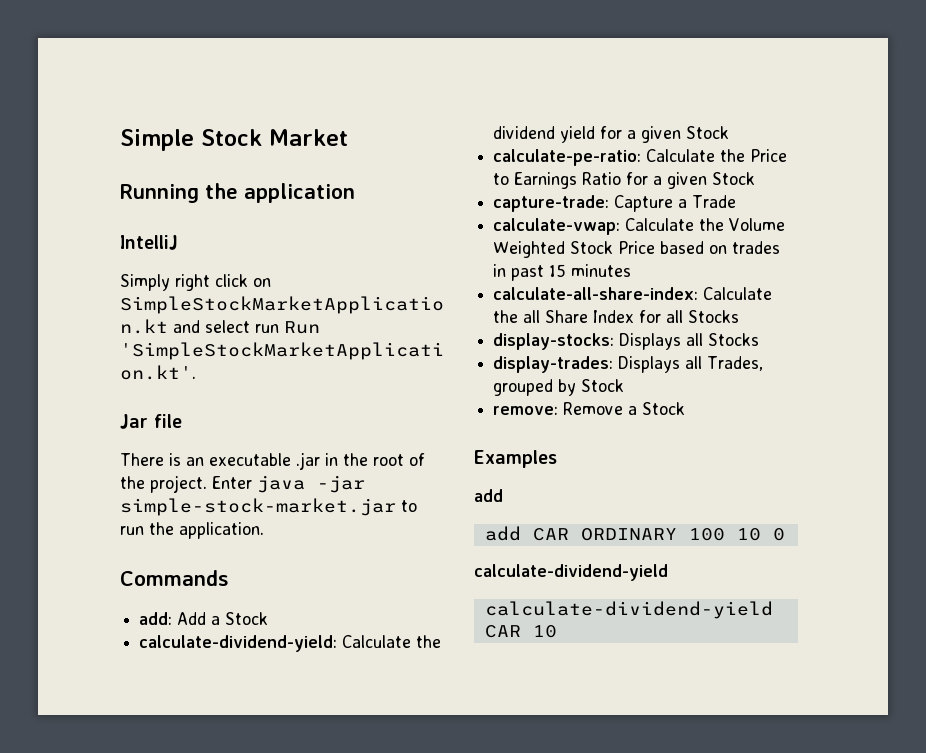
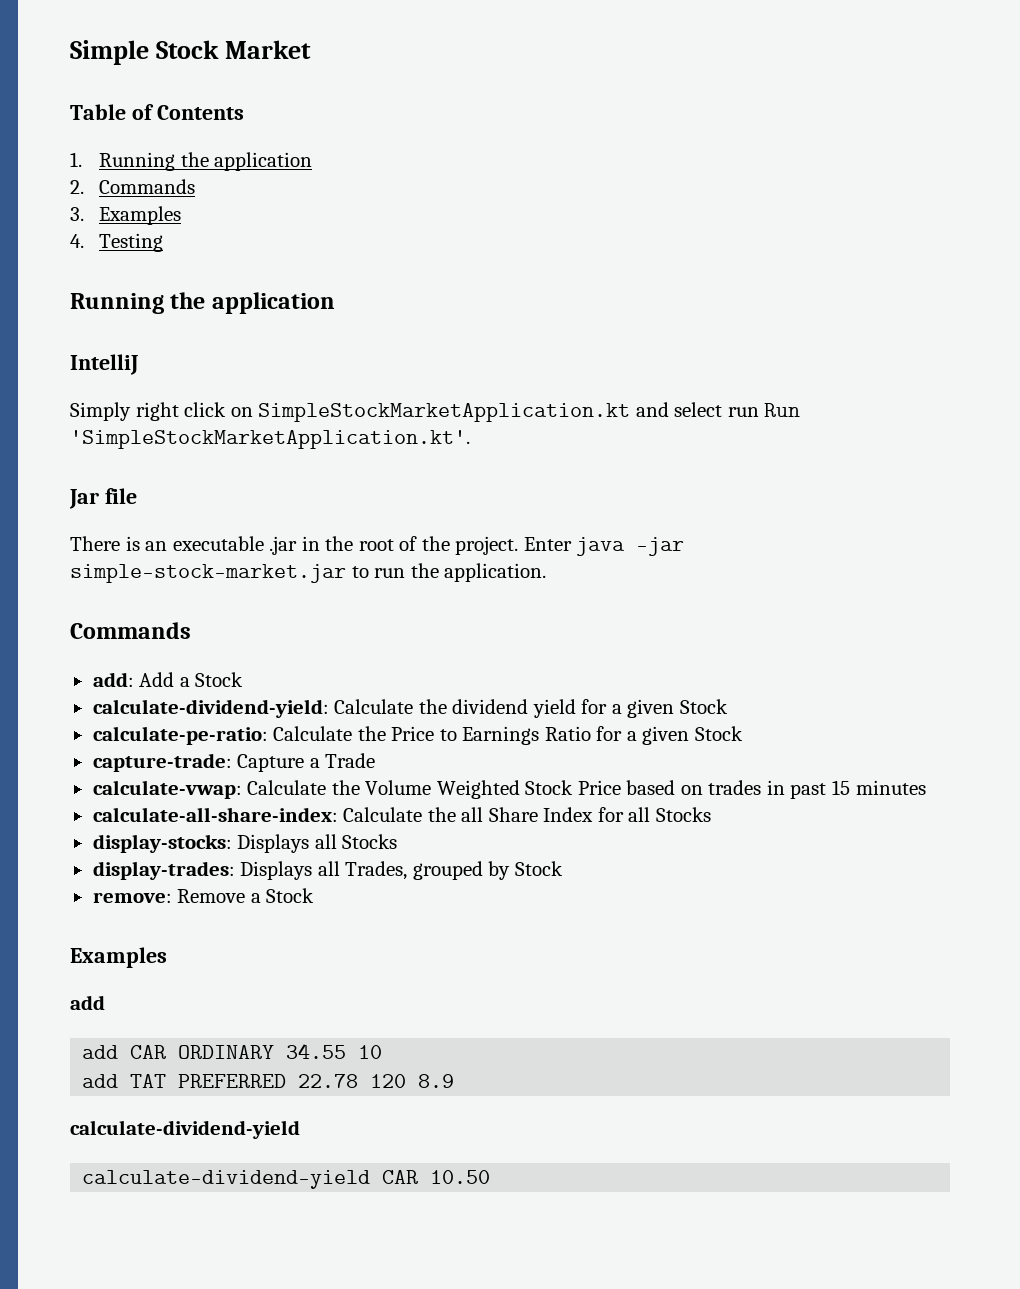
+ Table of Contents
+ 1. Running the application
+ 2. Commands
+ 3. Examples
+ 4. Testing
- add CAR ORDINARY 100 10 0
+ add CAR ORDINARY 34.55 10
+ add TAT PREFERRED 22.78 120 8.9
- calculate-dividend-yield CAR 10
+ calculate-dividend-yield CAR 10.50

